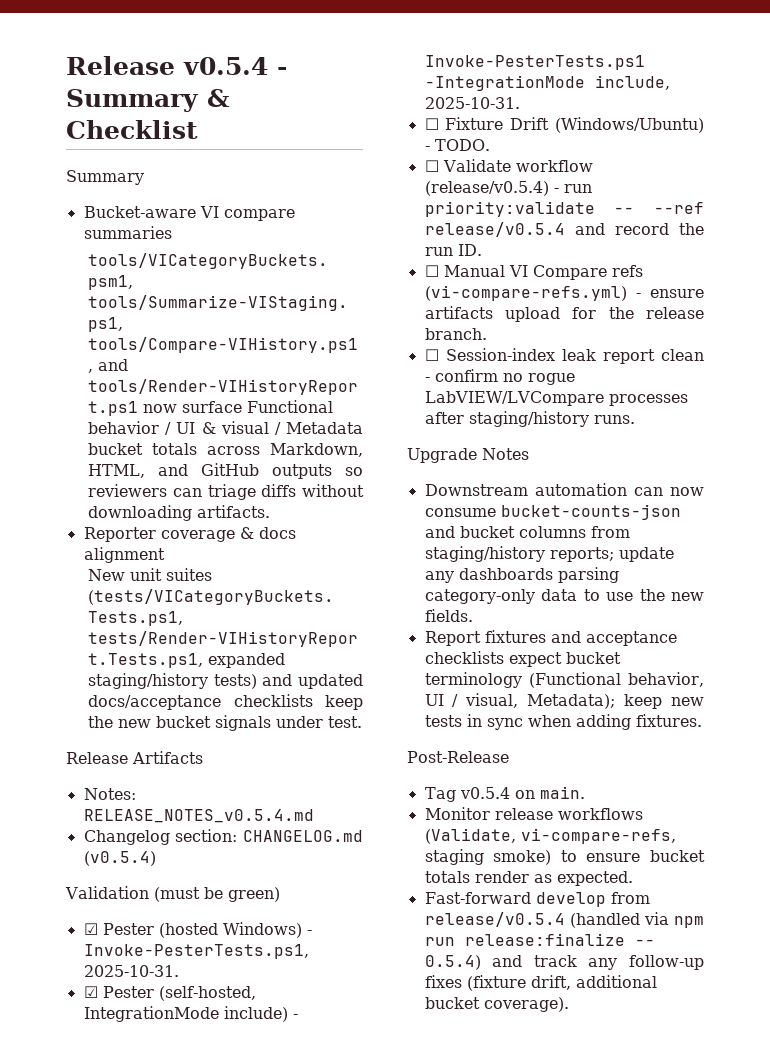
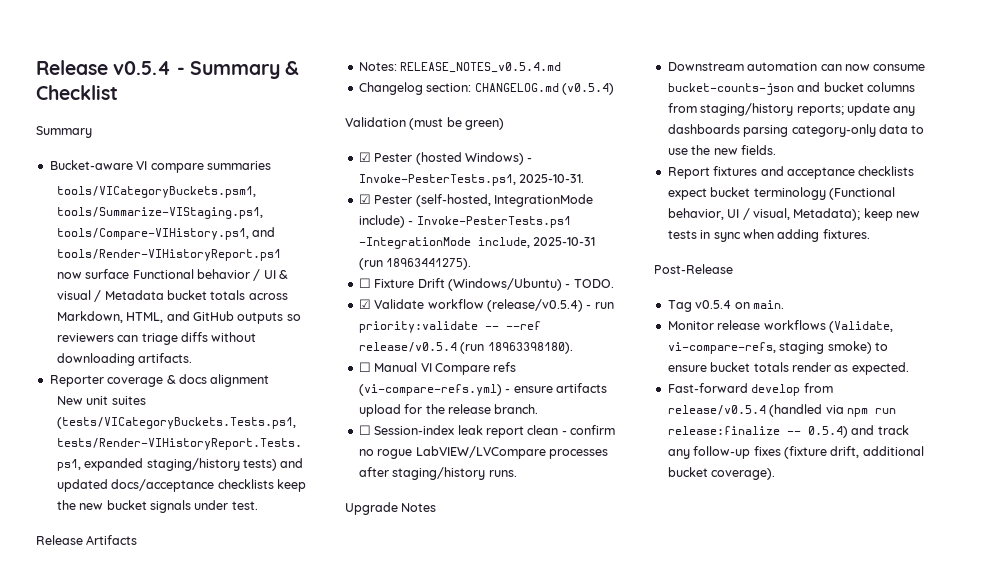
- ☑ Pester (self-hosted, IntegrationMode include) - Invoke-PesterTests.ps1 -IntegrationMode include, 2025-10-31.
+ ☑ Pester (self-hosted, IntegrationMode include) - Invoke-PesterTests.ps1 -IntegrationMode include, 2025-10-31 (run 18963441275).
- ☐ Validate workflow (release/v0.5.4) - run priority:validate -- --ref release/v0.5.4 and record the run ID.
+ ☑ Validate workflow (release/v0.5.4) - run priority:validate -- --ref release/v0.5.4 (run 18963398180).

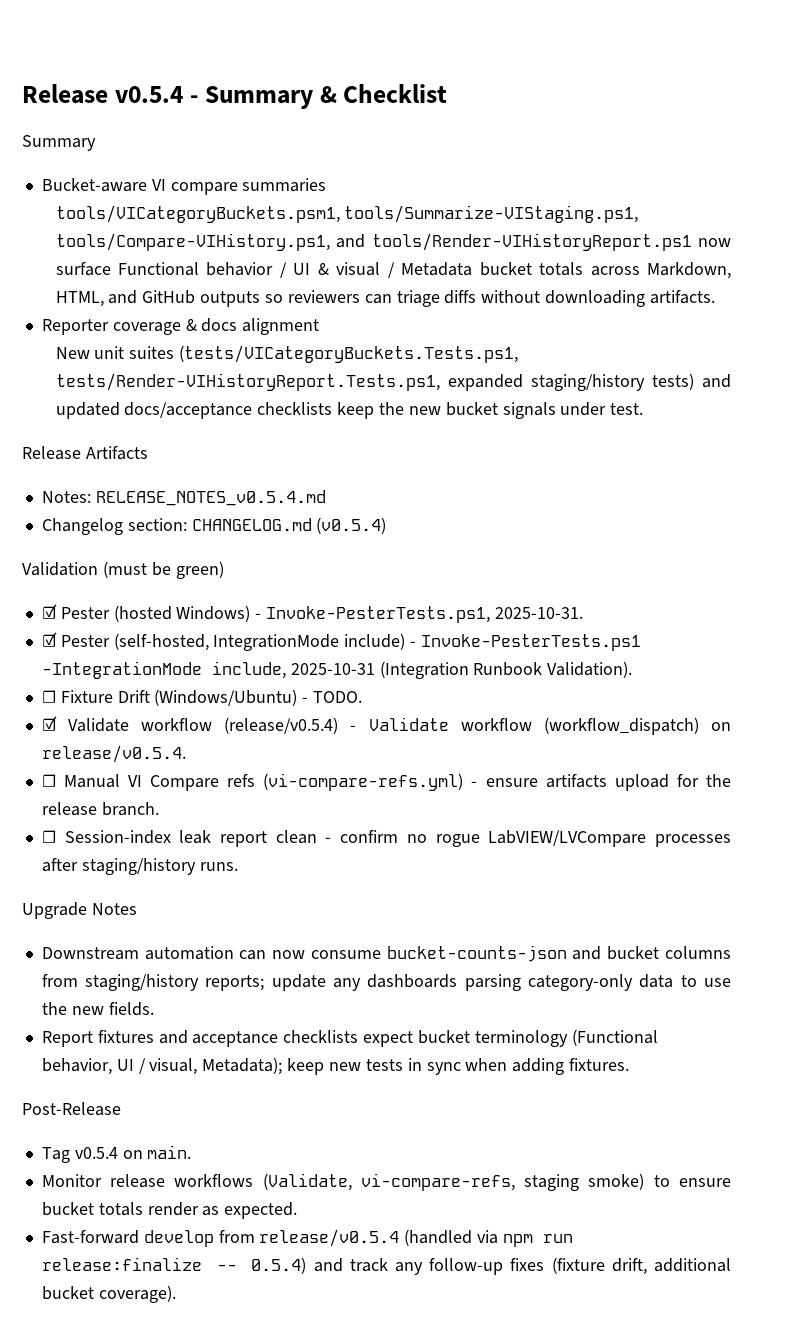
- ☑ Pester (self-hosted, IntegrationMode include) - Invoke-PesterTests.ps1 -IntegrationMode include, 2025-10-31 (run 18963441275).
+ ☑ Pester (self-hosted, IntegrationMode include) - Invoke-PesterTests.ps1 -IntegrationMode include, 2025-10-31 (Integration Runbook Validation).
- ☑ Validate workflow (release/v0.5.4) - run priority:validate -- --ref release/v0.5.4 (run 18963398180).
+ ☑ Validate workflow (release/v0.5.4) - Validate workflow (workflow_dispatch) on release/v0.5.4.

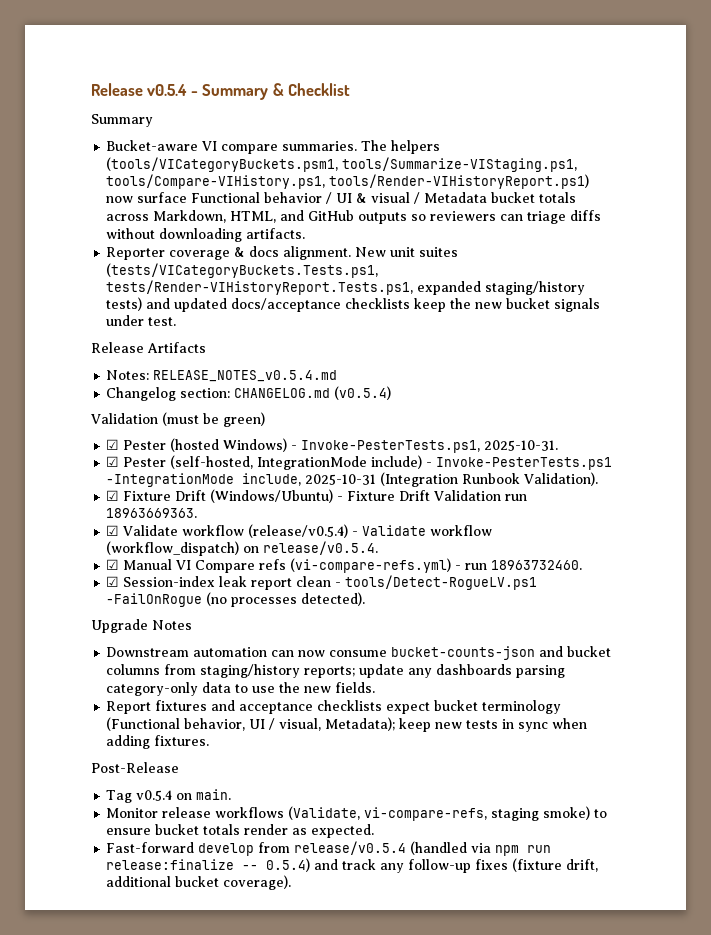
- Bucket-aware VI compare summaries
- tools/VICategoryBuckets.psm1, tools/Summarize-VIStaging.ps1, tools/Compare-VIHistory.ps1, and tools/Render-VIHistoryReport.ps1 now surface Functional behavior / UI & visual / Metadata bucket totals across Markdown, HTML, and GitHub outputs so reviewers can triage diffs without downloading artifacts.
+ Bucket-aware VI compare summaries. The helpers (tools/VICategoryBuckets.psm1, tools/Summarize-VIStaging.ps1, tools/Compare-VIHistory.ps1, tools/Render-VIHistoryReport.ps1) now surface Functional behavior / UI & visual / Metadata bucket totals across Markdown, HTML, and GitHub outputs so reviewers can triage diffs without downloading artifacts.
- Reporter coverage & docs alignment
- New unit suites (tests/VICategoryBuckets.Tests.ps1, tests/Render-VIHistoryReport.Tests.ps1, expanded staging/history tests) and updated docs/acceptance checklists keep the new bucket signals under test.
+ Reporter coverage & docs alignment. New unit suites (tests/VICategoryBuckets.Tests.ps1, tests/Render-VIHistoryReport.Tests.ps1, expanded staging/history tests) and updated docs/acceptance checklists keep the new bucket signals under test.
- ☐ Fixture Drift (Windows/Ubuntu) - TODO.
+ ☑ Fixture Drift (Windows/Ubuntu) - Fixture Drift Validation run 18963669363.
- ☐ Manual VI Compare refs (vi-compare-refs.yml) - ensure artifacts upload for the release branch.
- ☐ Session-index leak report clean - confirm no rogue LabVIEW/LVCompare processes after staging/history runs.
+ ☑ Manual VI Compare refs (vi-compare-refs.yml) - run 18963732460.
+ ☑ Session-index leak report clean - tools/Detect-RogueLV.ps1 -FailOnRogue (no processes detected).

